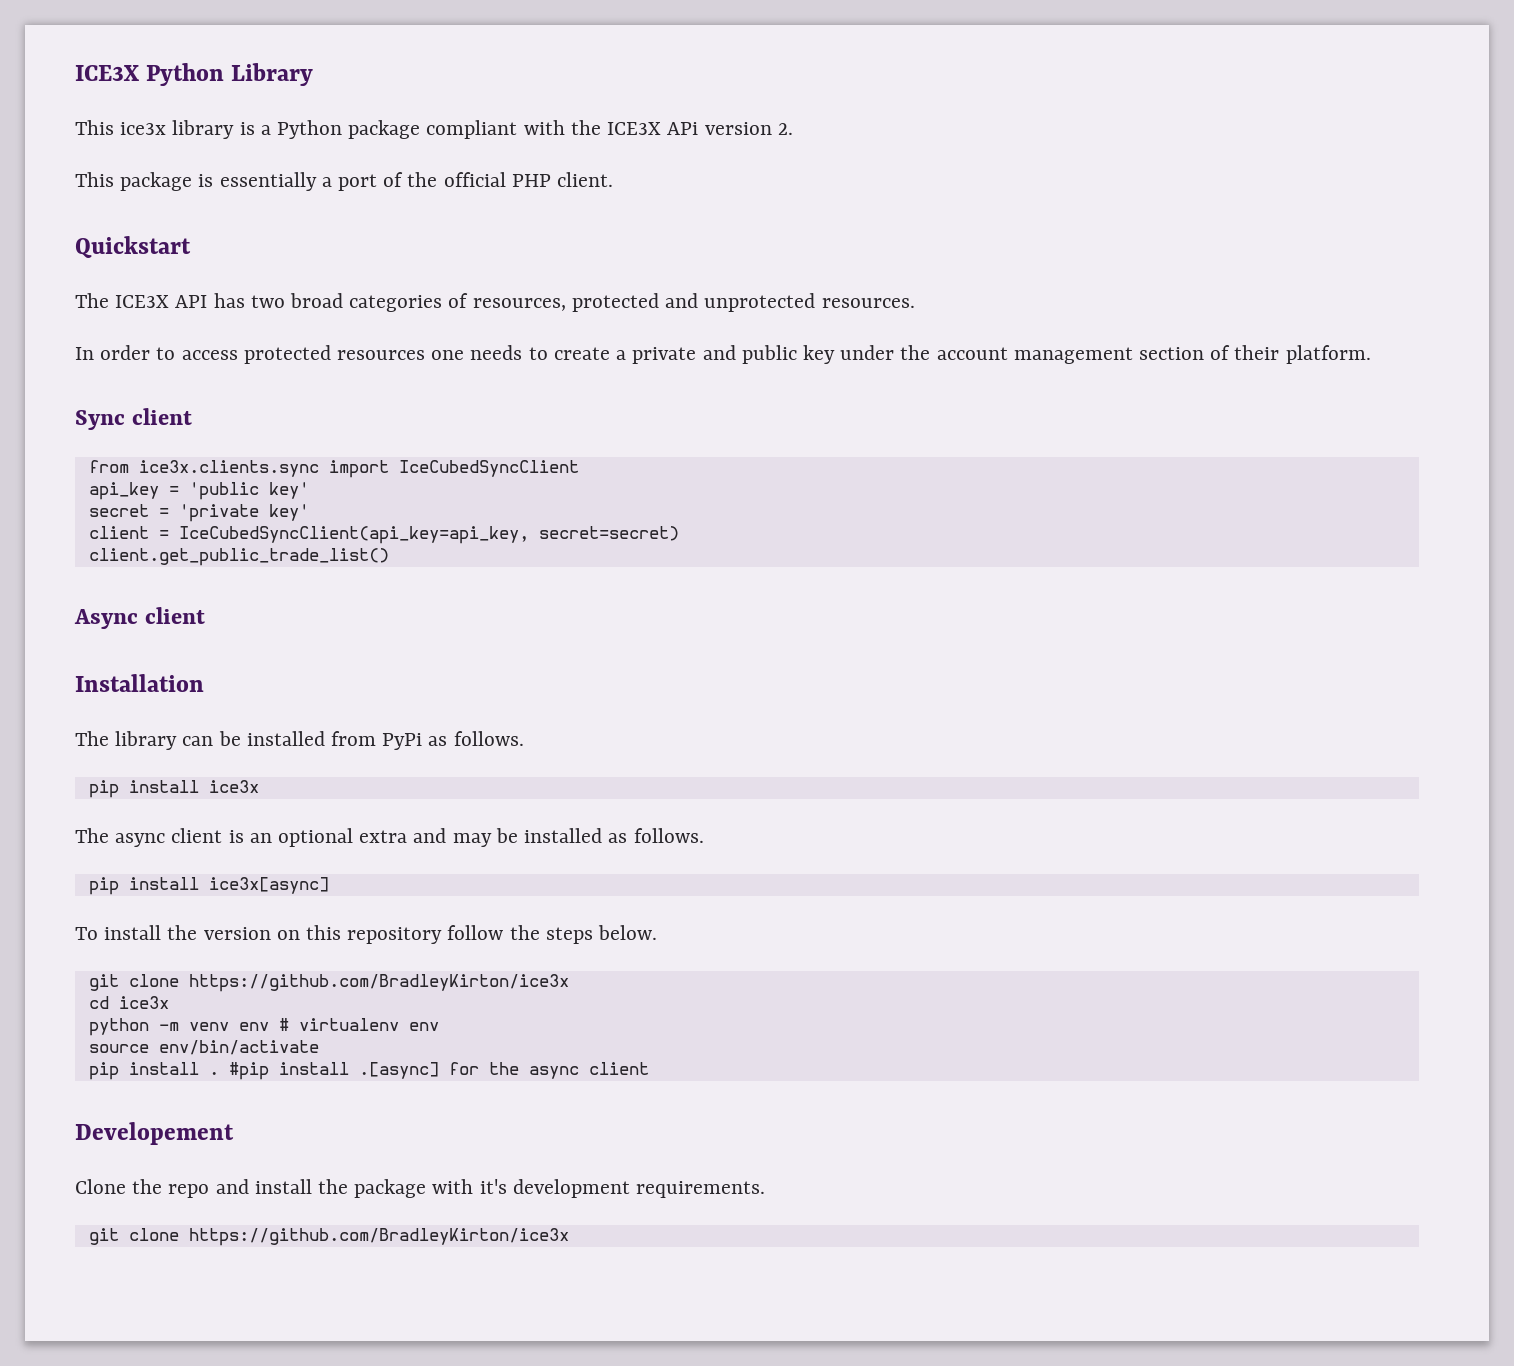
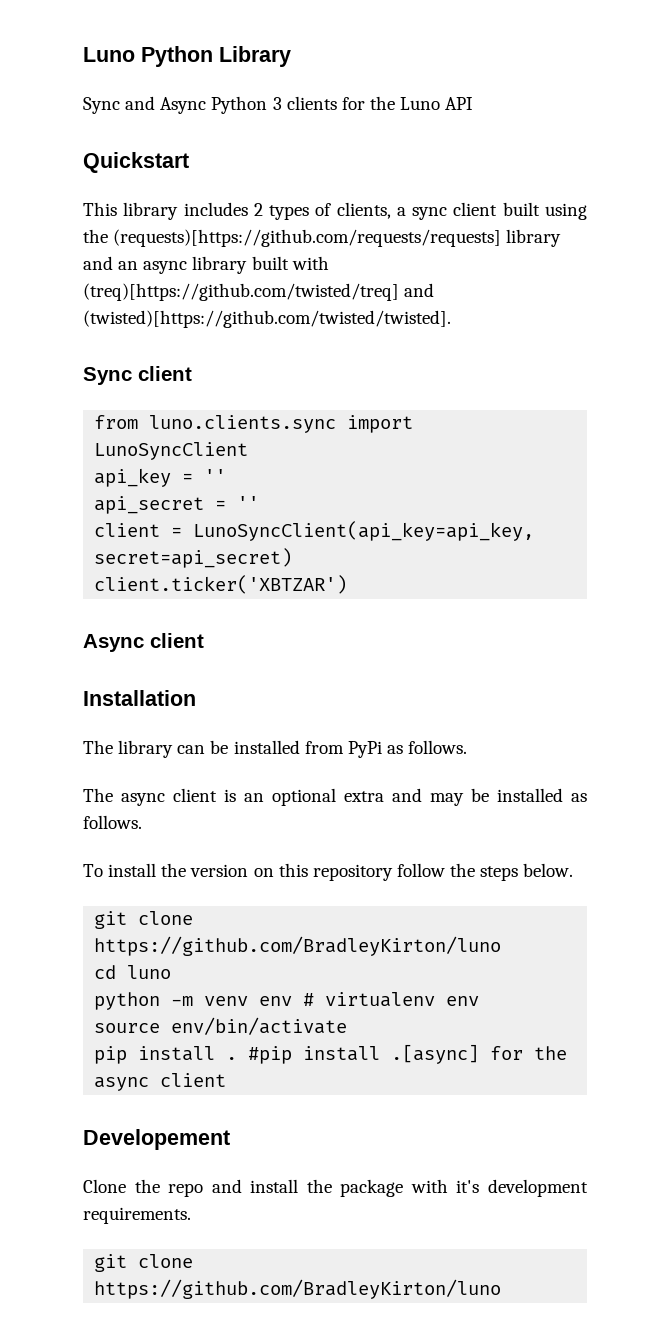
- ICE3X Python Library
+ Luno Python Library
- This ice3x library is a Python package compliant with the ICE3X APi version 2.
- This package is essentially a port of the official PHP client.
+ Sync and Async Python 3 clients for the Luno API
  Quickstart
- The ICE3X API has two broad categories of resources, protected and unprotected resources.
- In order to access protected resources one needs to create a private and public key under the account management section of their platform.
+ This library includes 2 types of clients, a sync client built using the (requests)[https://github.com/requests/requests] library and an async library built with (treq)[https://github.com/twisted/treq] and (twisted)[https://github.com/twisted/twisted].
- from ice3x.clients.sync import IceCubedSyncClient
+ from luno.clients.sync import LunoSyncClient
- api_key = 'public key'
- secret = 'private key'
+ api_key = ''
+ api_secret = ''
- client = IceCubedSyncClient(api_key=api_key, secret=secret)
- client.get_public_trade_list()
+ client = LunoSyncClient(api_key=api_key, secret=api_secret)
+ client.ticker('XBTZAR')
- pip install ice3x
- pip install ice3x[async]
  To install the version on this repository follow the steps below.
- git clone https://github.com/BradleyKirton/ice3x
+ git clone https://github.com/BradleyKirton/luno
- cd ice3x
+ cd luno
  Clone the repo and install the package with it's development requirements.
- git clone https://github.com/BradleyKirton/ice3x
+ git clone https://github.com/BradleyKirton/luno

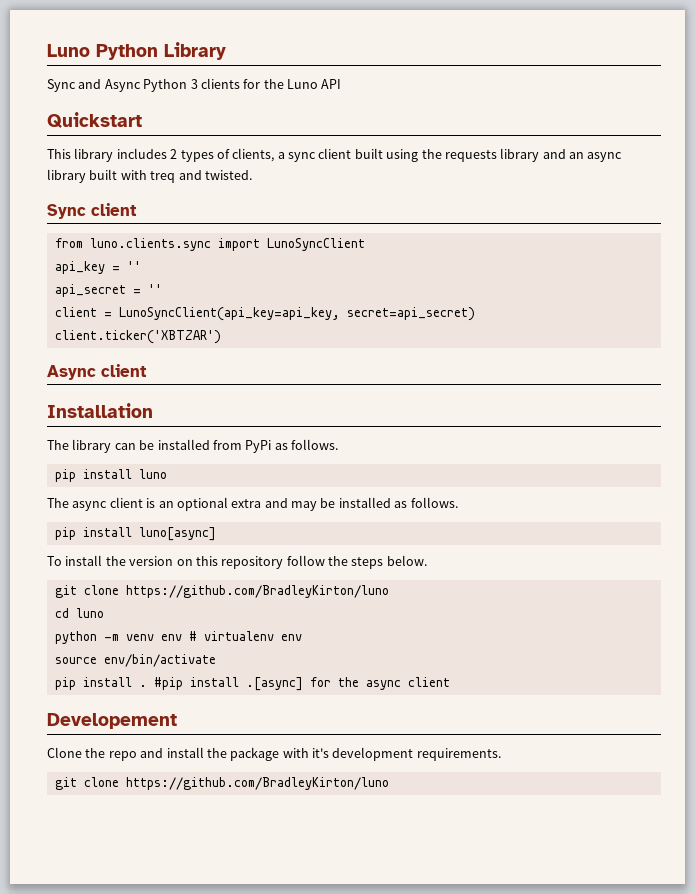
- This library includes 2 types of clients, a sync client built using the (requests)[https://github.com/requests/requests] library and an async library built with (treq)[https://github.com/twisted/treq] and (twisted)[https://github.com/twisted/twisted].
+ This library includes 2 types of clients, a sync client built using the requests library and an async library built with treq and twisted.
+ pip install luno
+ pip install luno[async]

